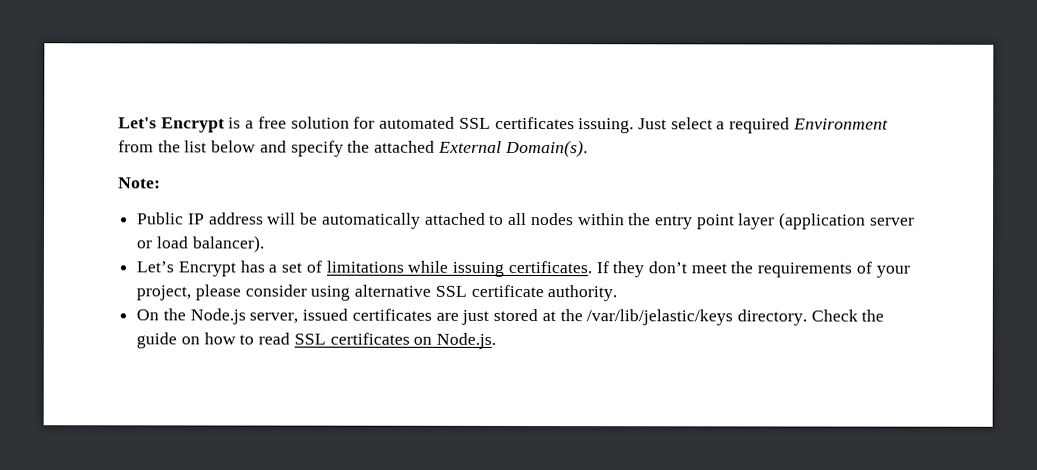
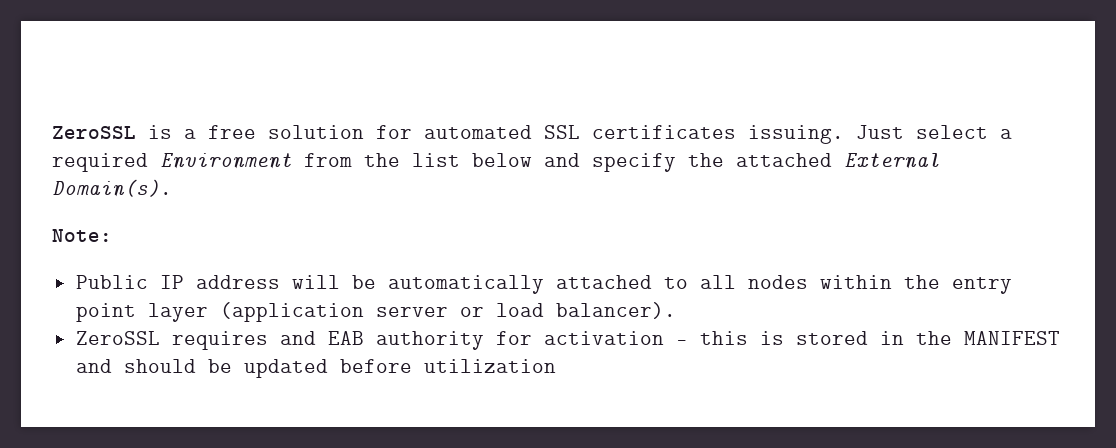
- Let's Encrypt is a free solution for automated SSL certificates issuing.
+ ZeroSSL is a free solution for automated SSL certificates issuing.
- Let’s Encrypt has a set of limitations while issuing certificates. If they don’t meet the requirements of your project, please consider using alternative SSL certificate authority.
- On the Node.js server, issued certificates are just stored at the /var/lib/jelastic/keys directory. Check the guide on how to read SSL certificates on Node.js.
+ ZeroSSL requires and EAB authority for activation - this is stored in the MANIFEST and should be updated before utilization

